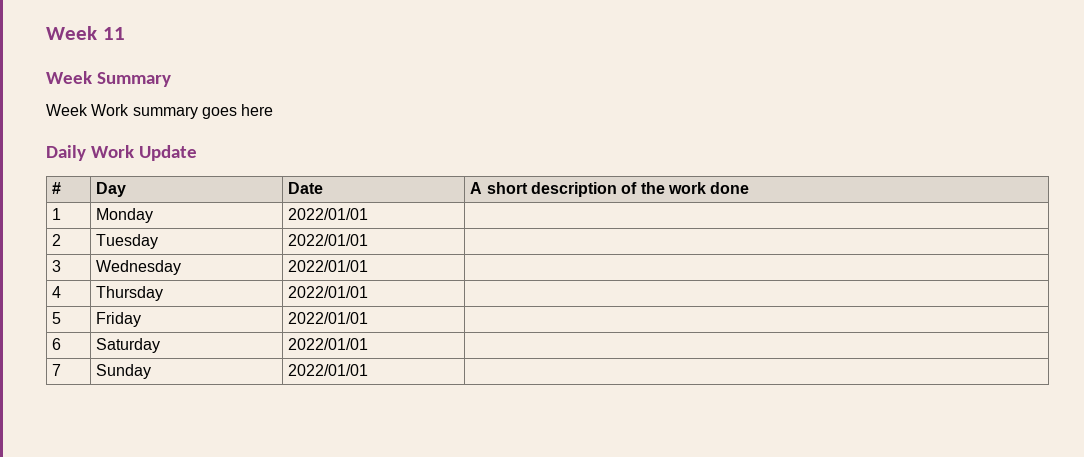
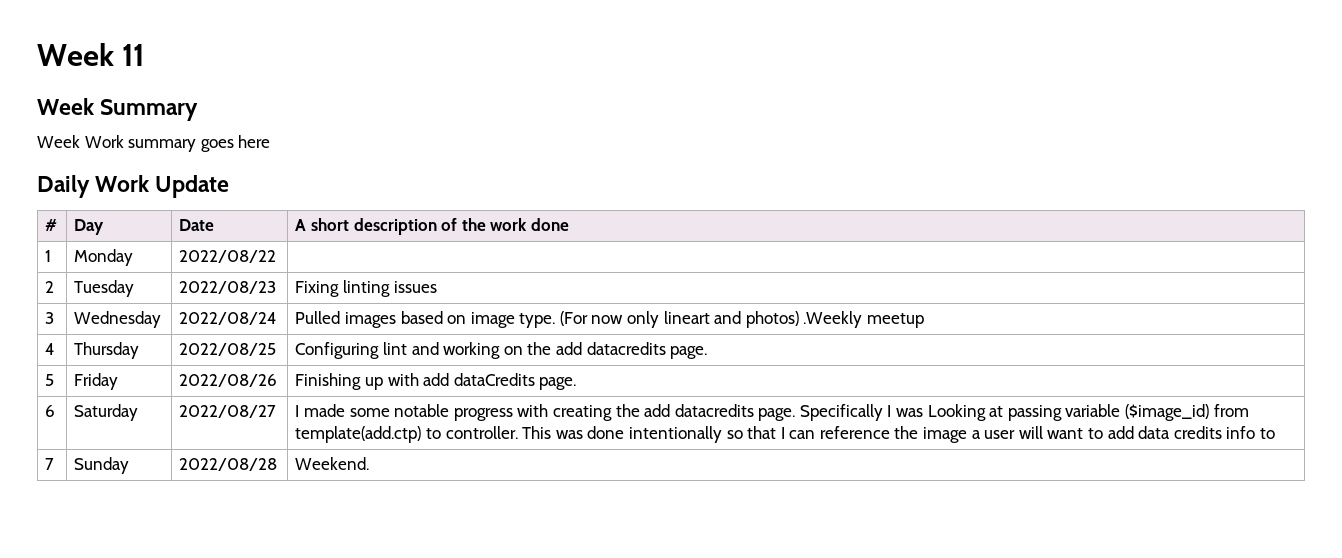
- 1 | Monday | 2022/01/01 |
+ 1 | Monday | 2022/08/22 |
- 2 | Tuesday | 2022/01/01 |
- 3 | Wednesday | 2022/01/01 |
- 4 | Thursday | 2022/01/01 |
- 5 | Friday | 2022/01/01 |
- 6 | Saturday | 2022/01/01 |
+ 2 | Tuesday | 2022/08/23 | Fixing linting issues
+ 3 | Wednesday | 2022/08/24 | Pulled images based on image type. (For now only lineart and photos) .Weekly meetup
+ 4 | Thursday | 2022/08/25 | Configuring lint and working on the add datacredits page.
+ 5 | Friday | 2022/08/26 | Finishing up with add dataCredits page.
+ 6 | Saturday | 2022/08/27 | I made some notable progress with creating the add datacredits page. Specifically I was Looking at passing variable ($image_id) from template(add.ctp) to controller. This was done intentionally so that I can reference the image a user will want to add data credits info to
- 7 | Sunday | 2022/01/01 |
+ 7 | Sunday | 2022/08/28 | Weekend.

